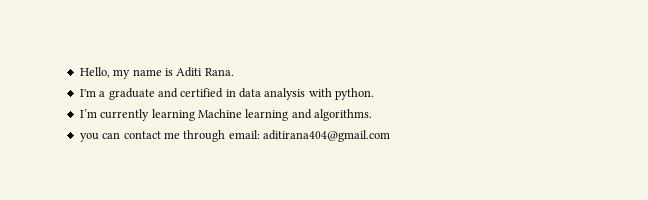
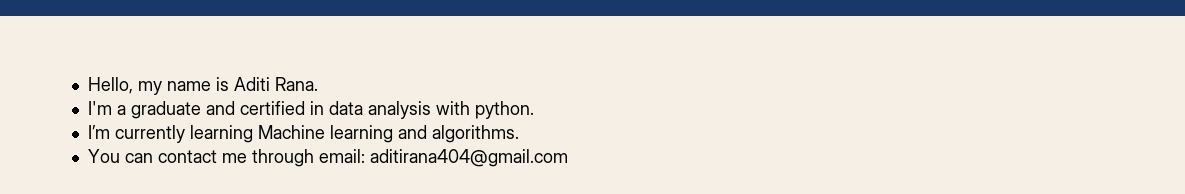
- you can contact me through email: aditirana404@gmail.com
+ You can contact me through email: aditirana404@gmail.com

